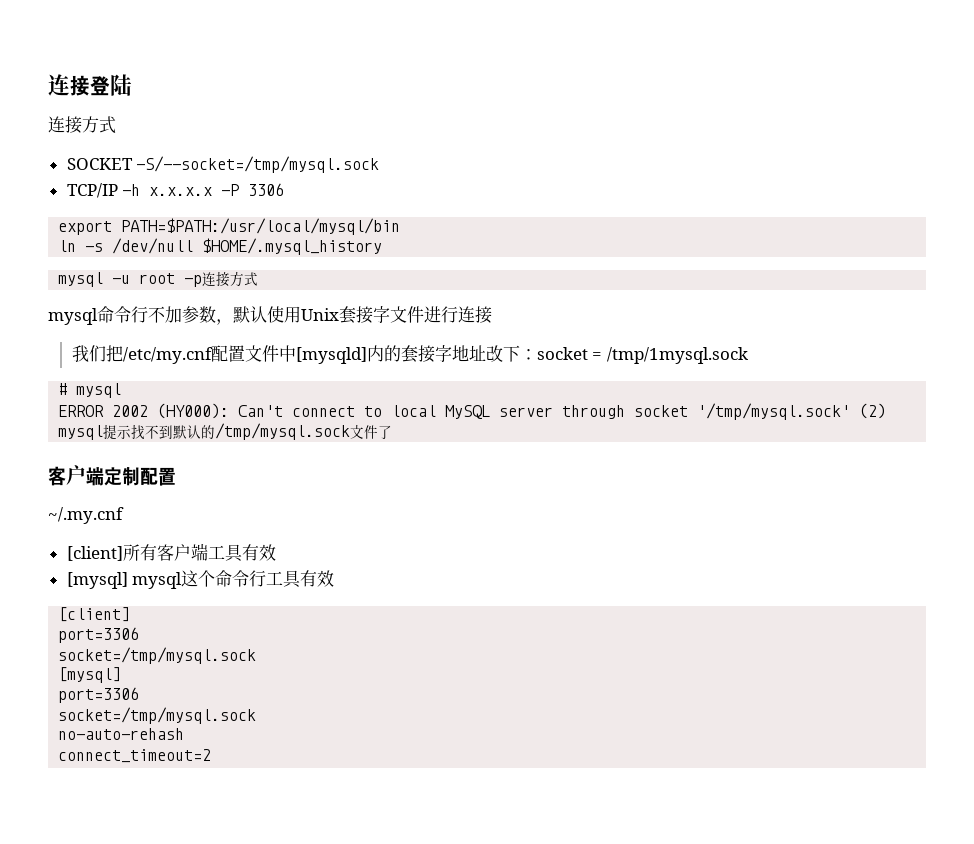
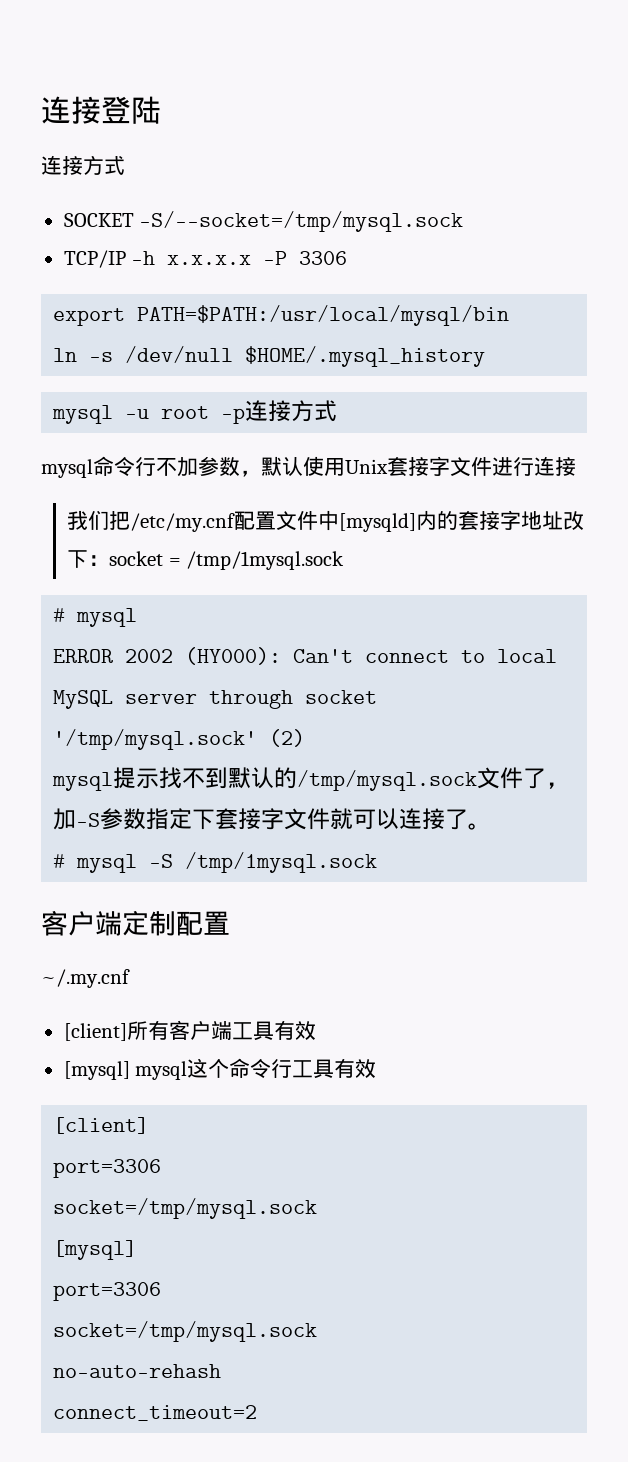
- mysql提示找不到默认的/tmp/mysql.sock文件了
+ mysql提示找不到默认的/tmp/mysql.sock文件了，加-S参数指定下套接字文件就可以连接了。
+ # mysql -S /tmp/1mysql.sock

